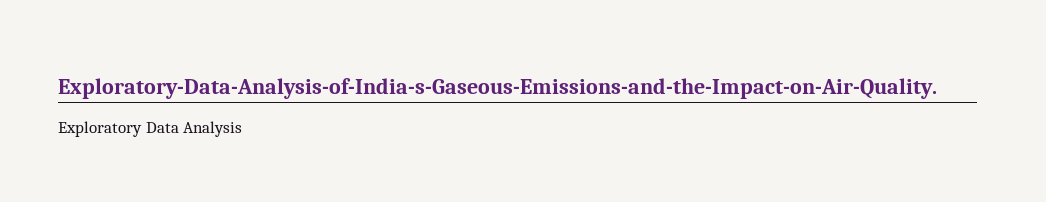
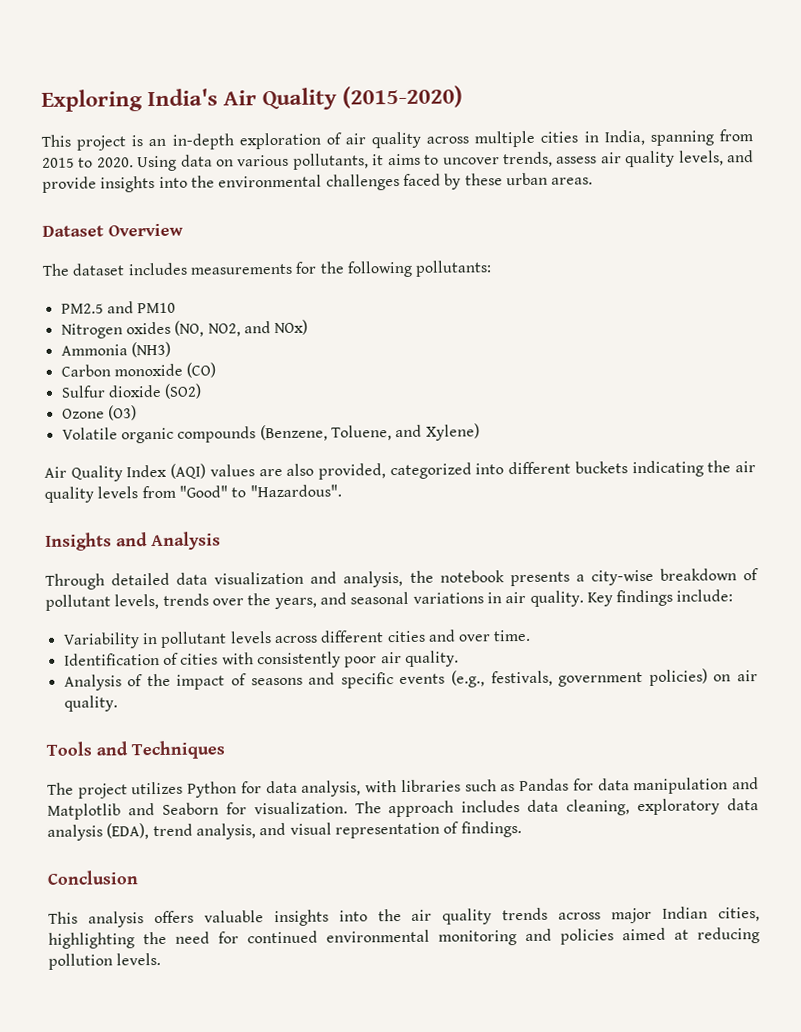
- Exploratory-Data-Analysis-of-India-s-Gaseous-Emissions-and-the-Impact-on-Air-Quality.
- Exploratory Data Analysis
+ Exploring India's Air Quality (2015-2020)
+ This project is an in-depth exploration of air quality across multiple cities in India, spanning from 2015 to 2020. Using data on various pollutants, it aims to uncover trends, assess air quality levels, and provide insights into the environmental challenges faced by these urban areas.
+ Dataset Overview
+ The dataset includes measurements for the following pollutants:
+ PM2.5 and PM10
+ Nitrogen oxides (NO, NO2, and NOx)
+ Ammonia (NH3)
+ Carbon monoxide (CO)
+ Sulfur dioxide (SO2)
+ Ozone (O3)
+ Volatile organic compounds (Benzene, Toluene, and Xylene)
+ Air Quality Index (AQI) values are also provided, categorized into different buckets indicating the air quality levels from "Good" to "Hazardous".
+ Insights and Analysis
+ Through detailed data visualization and analysis, the notebook presents a city-wise breakdown of pollutant levels, trends over the years, and seasonal variations in air quality. Key findings include:
+ Variability in pollutant levels across different cities and over time.
+ Identification of cities with consistently poor air quality.
+ Analysis of the impact of seasons and specific events (e.g., festivals, government policies) on air quality.
+ Tools and Techniques
+ The project utilizes Python for data analysis, with libraries such as Pandas for data manipulation and Matplotlib and Seaborn for visualization. The approach includes data cleaning, exploratory data analysis (EDA), trend analysis, and visual representation of findings.
+ Conclusion
+ This analysis offers valuable insights into the air quality trends across major Indian cities, highlighting the need for continued environmental monitoring and policies aimed at reducing pollution levels.

